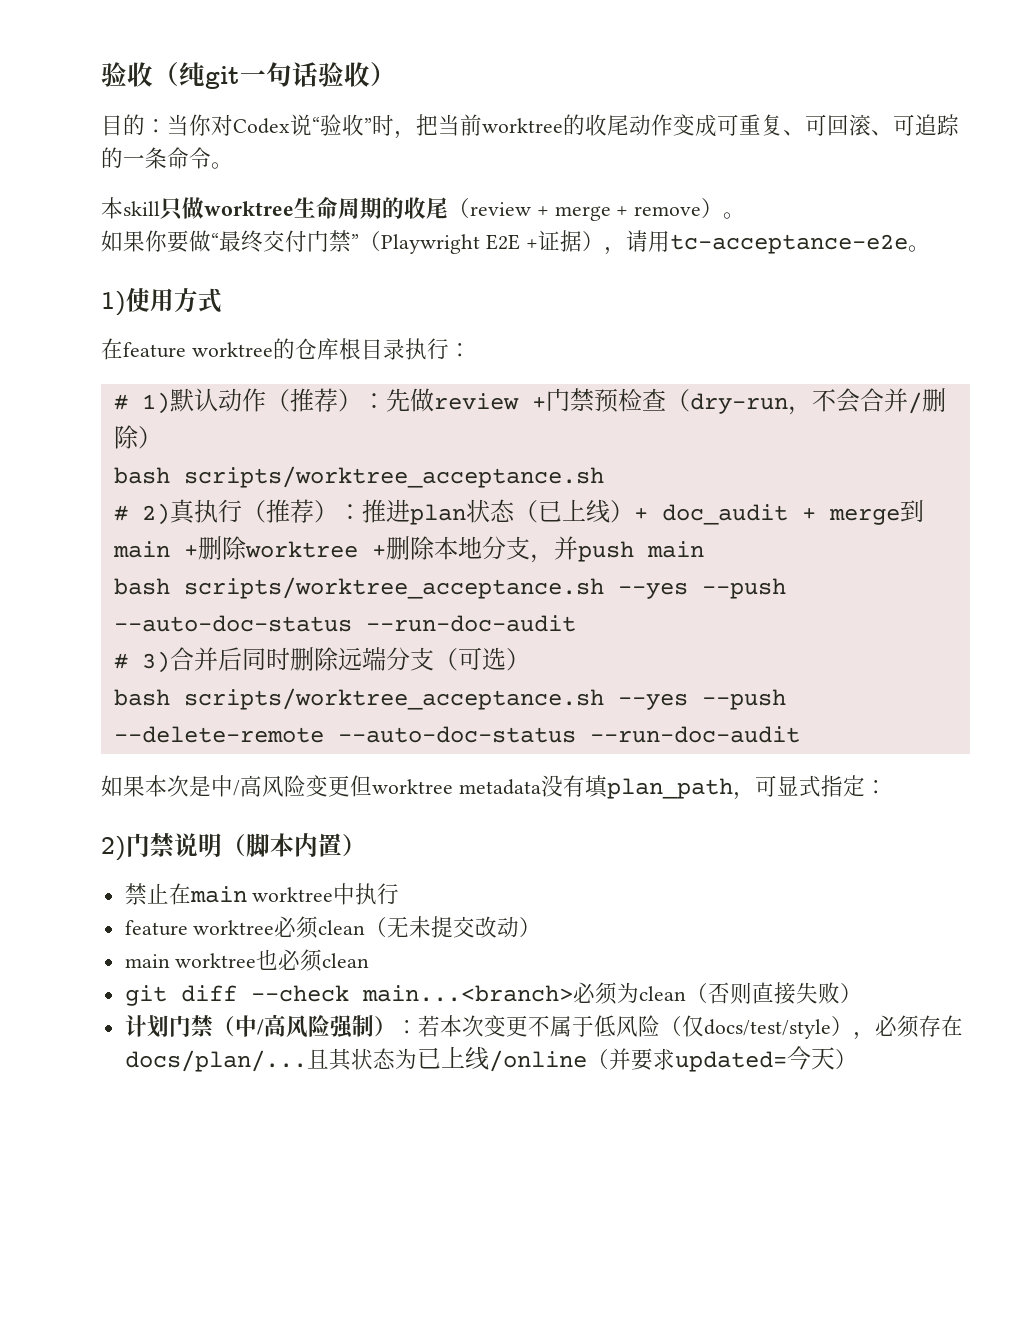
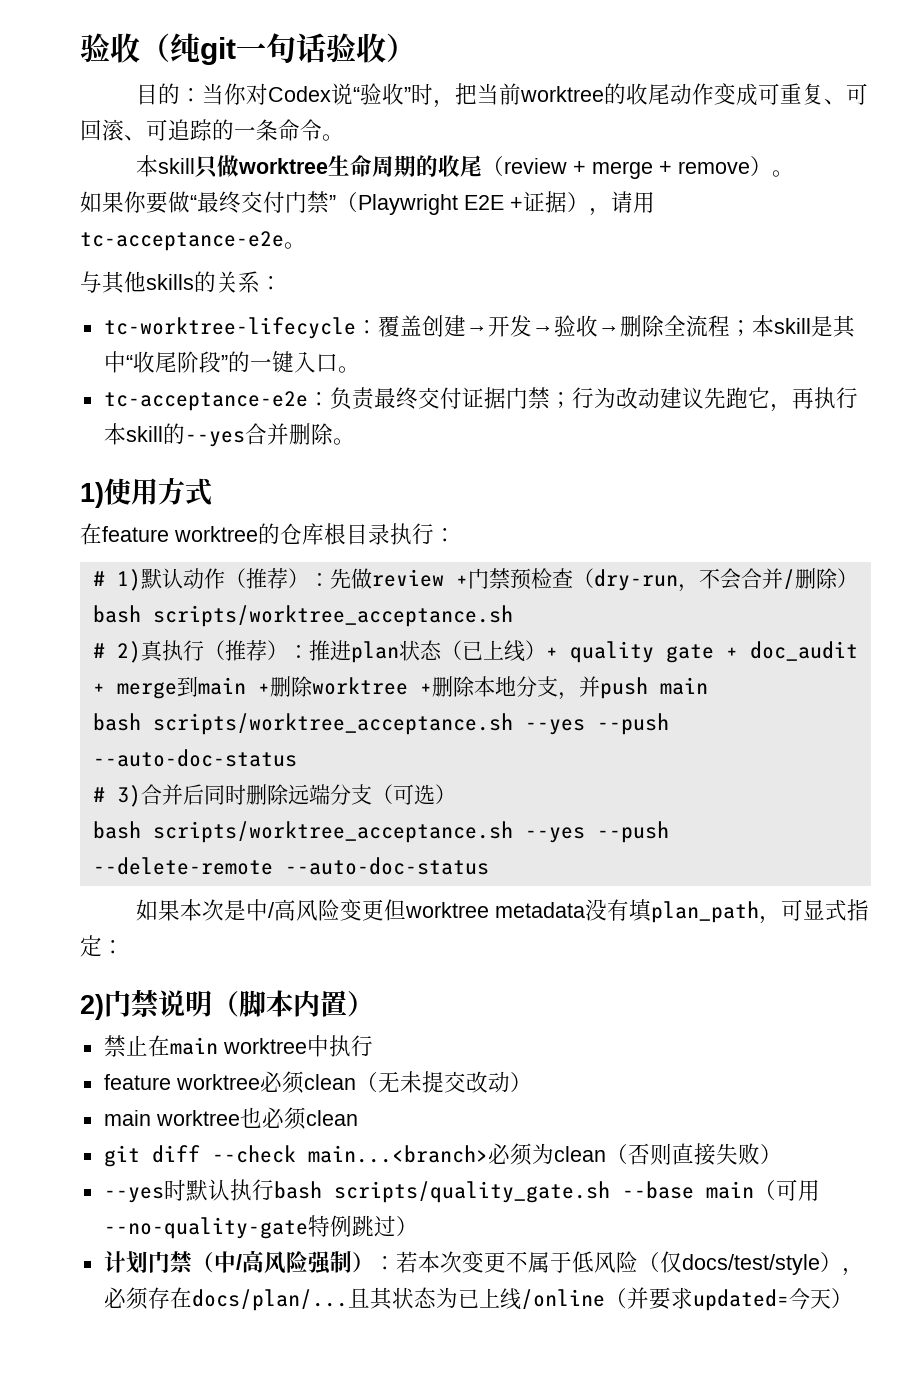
+ 与其他skills的关系：
+ tc-worktree-lifecycle：覆盖创建→开发→验收→删除全流程；本skill是其中“收尾阶段”的一键入口。
+ tc-acceptance-e2e：负责最终交付证据门禁；行为改动建议先跑它，再执行本skill的--yes合并删除。
- # 2)真执行（推荐）：推进plan状态（已上线）+ doc_audit + merge到main +删除worktree +删除本地分支，并push main
+ # 2)真执行（推荐）：推进plan状态（已上线）+ quality gate + doc_audit + merge到main +删除worktree +删除本地分支，并push main
- bash scripts/worktree_acceptance.sh --yes --push --auto-doc-status --run-doc-audit
+ bash scripts/worktree_acceptance.sh --yes --push --auto-doc-status
- bash scripts/worktree_acceptance.sh --yes --push --delete-remote --auto-doc-status --run-doc-audit
+ bash scripts/worktree_acceptance.sh --yes --push --delete-remote --auto-doc-status
+ --yes时默认执行bash scripts/quality_gate.sh --base main（可用--no-quality-gate特例跳过）

